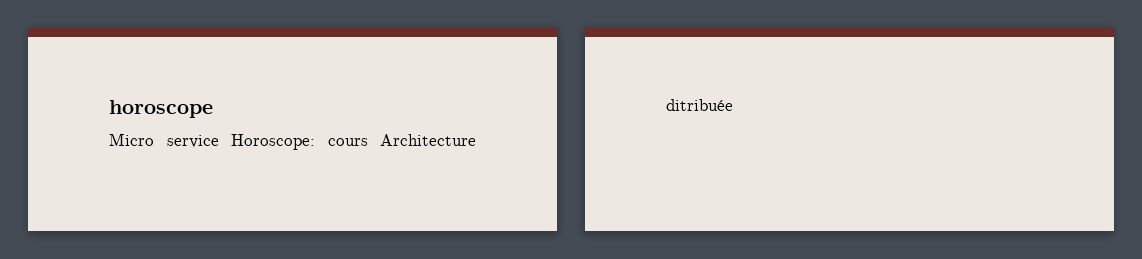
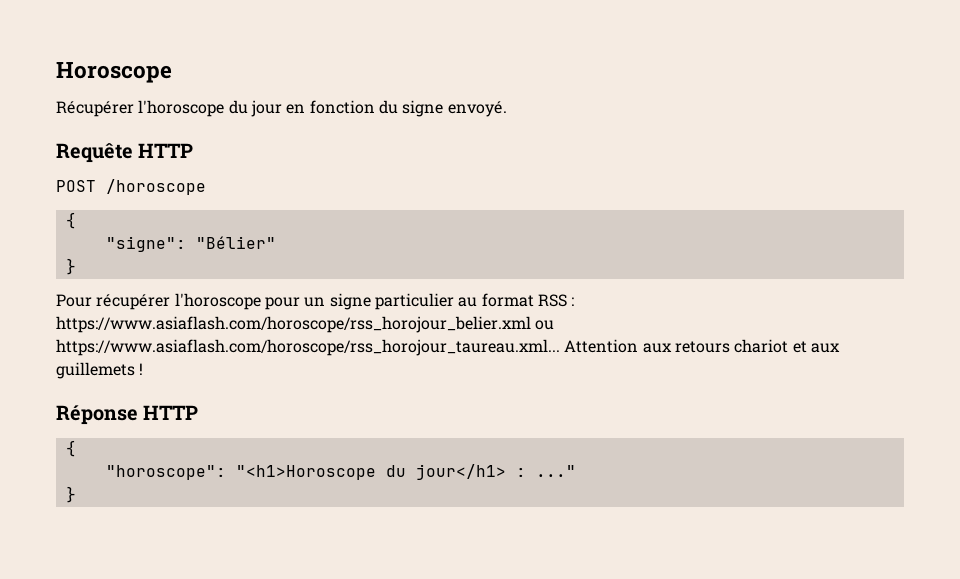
- horoscope
- Micro service Horoscope: cours Architecture ditribuée
+ Horoscope
+ Récupérer l'horoscope du jour en fonction du signe envoyé.
+ Requête HTTP
+ POST /horoscope
+ {
+ "signe": "Bélier"
+ }
+ Pour récupérer l'horoscope pour un signe particulier au format RSS : https://www.asiaflash.com/horoscope/rss_horojour_belier.xml ou https://www.asiaflash.com/horoscope/rss_horojour_taureau.xml... Attention aux retours chariot et aux guillemets !
+ Réponse HTTP
+ {
+ "horoscope": "<h1>Horoscope du jour</h1> : ..."
+ }

